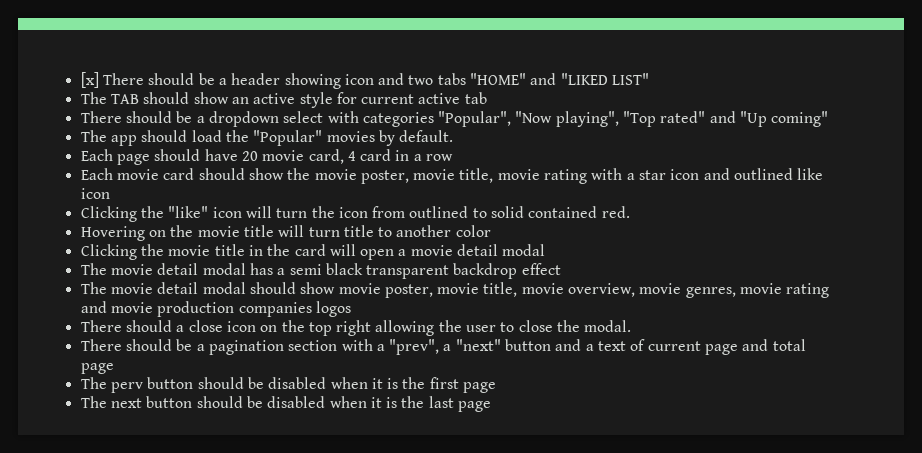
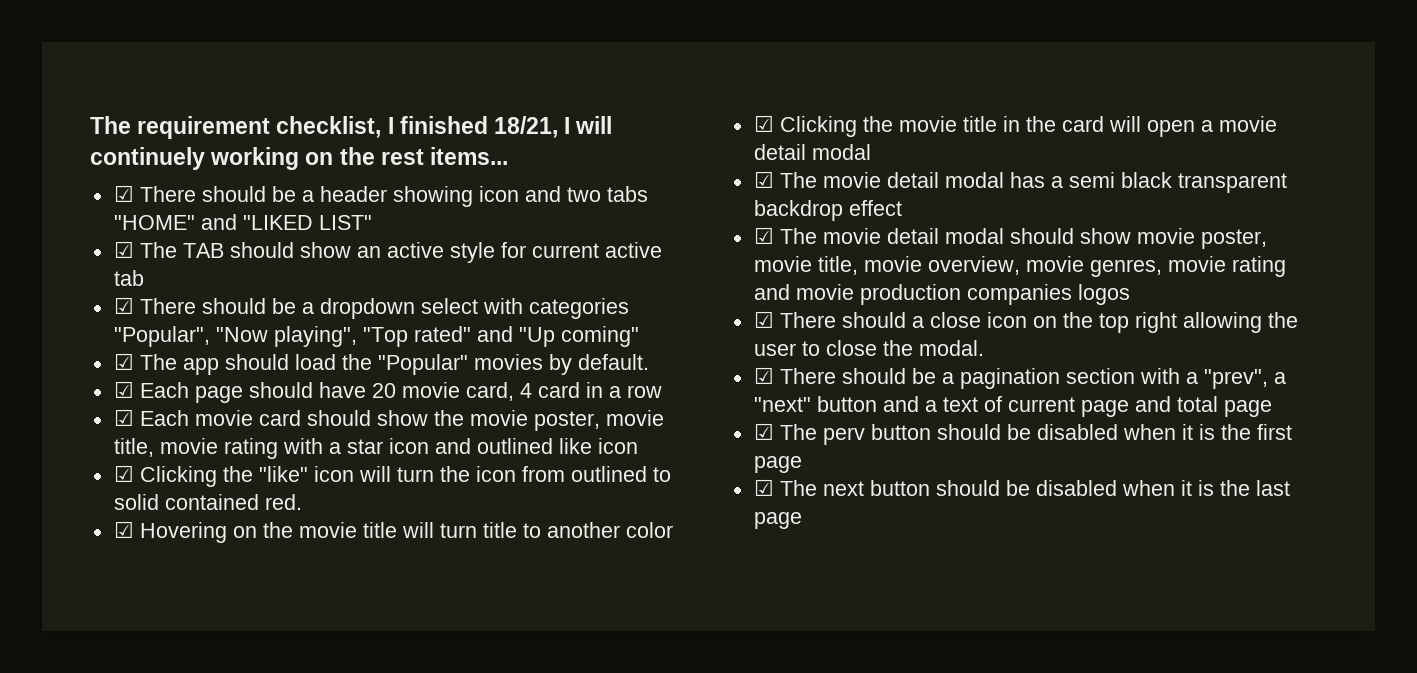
- [x] There should be a header showing icon and two tabs "HOME" and "LIKED LIST"
+ The requirement checklist, I finished 18/21, I will continuely working on the rest items...
+ ☑ There should be a header showing icon and two tabs "HOME" and "LIKED LIST"
- The TAB should show an active style for current active tab
+ ☑ The TAB should show an active style for current active tab
- There should be a dropdown select with categories "Popular", "Now playing", "Top rated" and "Up coming"
+ ☑ There should be a dropdown select with categories "Popular", "Now playing", "Top rated" and "Up coming"
- The app should load the "Popular" movies by default.
+ ☑ The app should load the "Popular" movies by default.
- Each page should have 20 movie card, 4 card in a row
+ ☑ Each page should have 20 movie card, 4 card in a row
- Each movie card should show the movie poster, movie title, movie rating with a star icon and outlined like icon
+ ☑ Each movie card should show the movie poster, movie title, movie rating with a star icon and outlined like icon
- Clicking the "like" icon will turn the icon from outlined to solid contained red.
+ ☑ Clicking the "like" icon will turn the icon from outlined to solid contained red.
- Hovering on the movie title will turn title to another color
+ ☑ Hovering on the movie title will turn title to another color
- Clicking the movie title in the card will open a movie detail modal
+ ☑ Clicking the movie title in the card will open a movie detail modal
- The movie detail modal has a semi black transparent backdrop effect
+ ☑ The movie detail modal has a semi black transparent backdrop effect
- The movie detail modal should show movie poster, movie title, movie overview, movie genres, movie rating and movie production companies logos
+ ☑ The movie detail modal should show movie poster, movie title, movie overview, movie genres, movie rating and movie production companies logos
- There should a close icon on the top right allowing the user to close the modal.
+ ☑ There should a close icon on the top right allowing the user to close the modal.
- There should be a pagination section with a "prev", a "next" button and a text of current page and total page
+ ☑ There should be a pagination section with a "prev", a "next" button and a text of current page and total page
- The perv button should be disabled when it is the first page
+ ☑ The perv button should be disabled when it is the first page
- The next button should be disabled when it is the last page
+ ☑ The next button should be disabled when it is the last page

